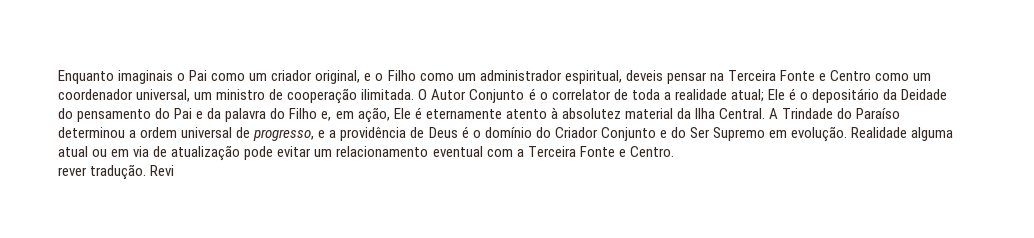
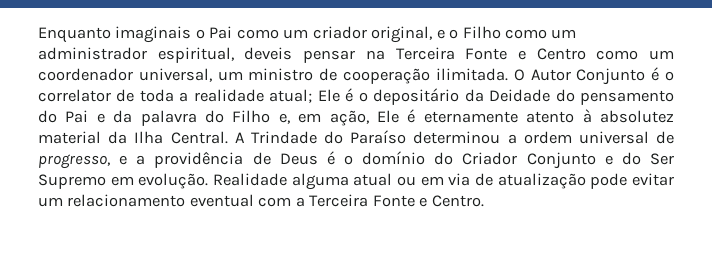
- rever tradução. Revi

